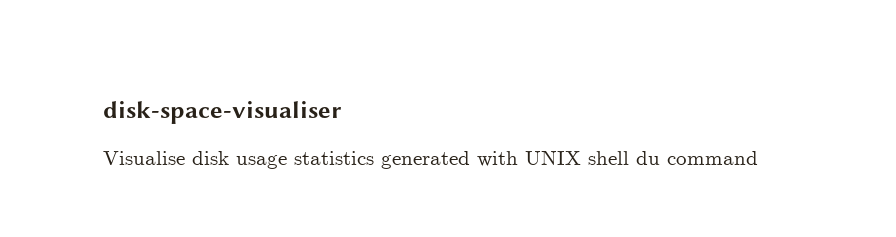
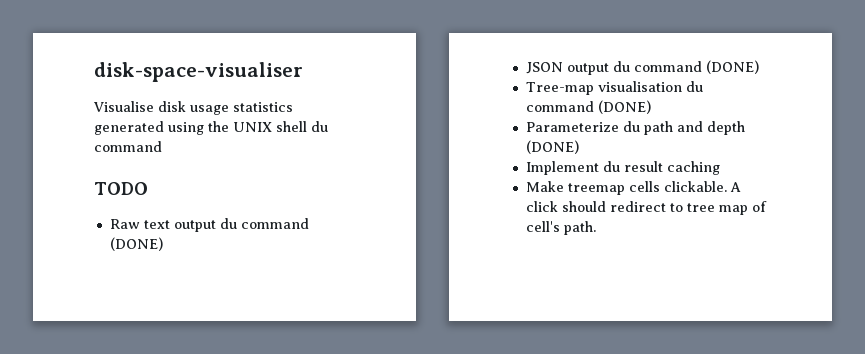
- Visualise disk usage statistics generated with UNIX shell du command
+ Visualise disk usage statistics generated using the UNIX shell du command
+ TODO
+ Raw text output du command (DONE)
+ JSON output du command (DONE)
+ Tree-map visualisation du command (DONE)
+ Parameterize du path and depth (DONE)
+ Implement du result caching
+ Make treemap cells clickable. A click should redirect to tree map of cell's path.

